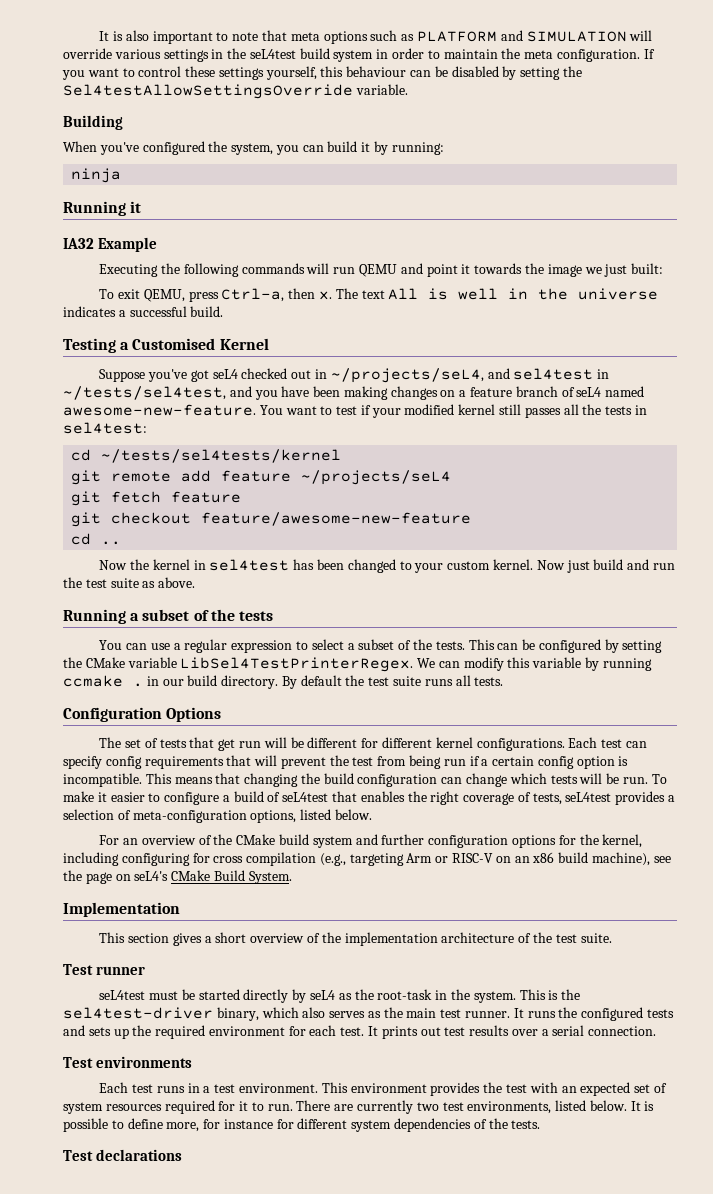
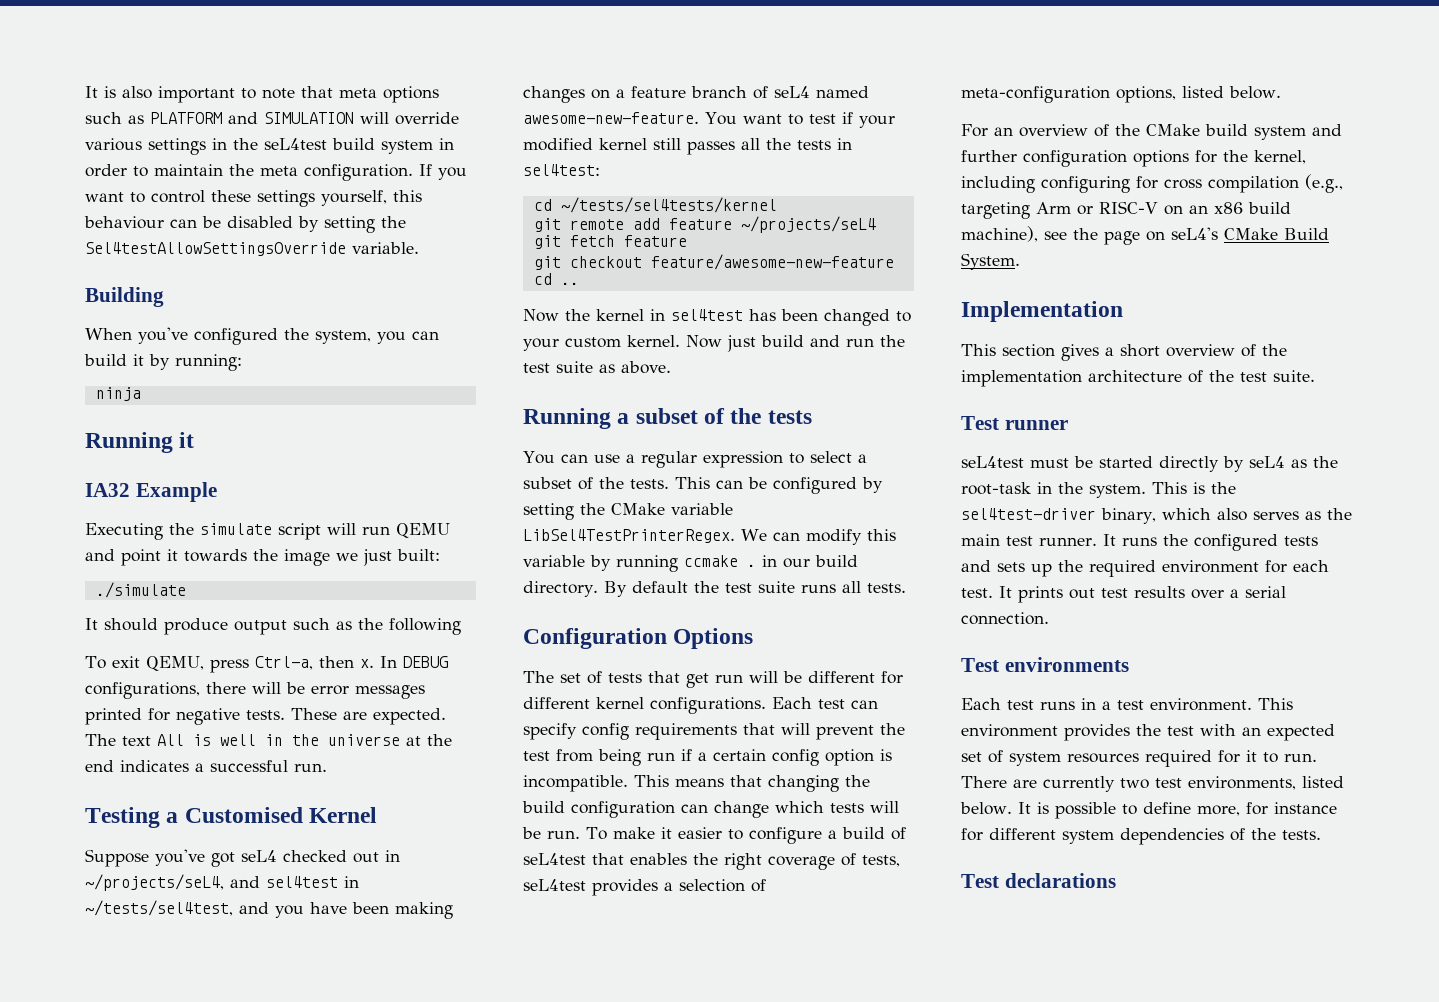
- Executing the following commands will run QEMU and point it towards the image we just built:
+ Executing the simulate script will run QEMU and point it towards the image we just built:
+ ./simulate
+ It should produce output such as the following
+ In DEBUG configurations, there will be error messages printed for negative tests. These are expected.
- The text All is well in the universe indicates a successful build.
+ The text All is well in the universe at the end indicates a successful run.

